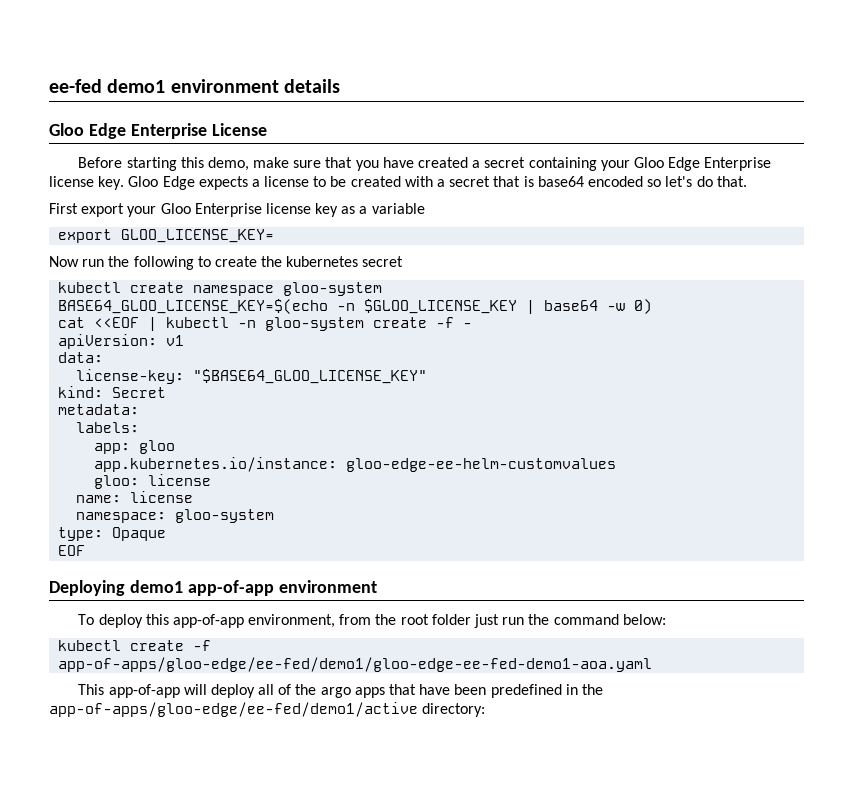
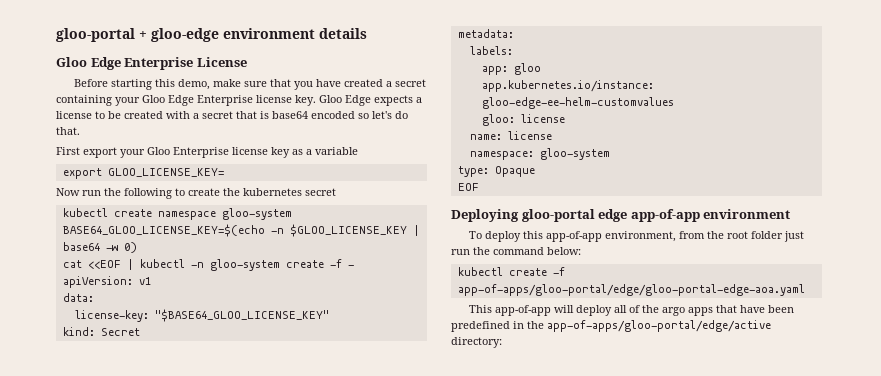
- ee-fed demo1 environment details
+ gloo-portal + gloo-edge environment details
- Deploying demo1 app-of-app environment
+ Deploying gloo-portal edge app-of-app environment
- kubectl create -f app-of-apps/gloo-edge/ee-fed/demo1/gloo-edge-ee-fed-demo1-aoa.yaml
+ kubectl create -f app-of-apps/gloo-portal/edge/gloo-portal-edge-aoa.yaml
- This app-of-app will deploy all of the argo apps that have been predefined in the app-of-apps/gloo-edge/ee-fed/demo1/active directory:
+ This app-of-app will deploy all of the argo apps that have been predefined in the app-of-apps/gloo-portal/edge/active directory:

